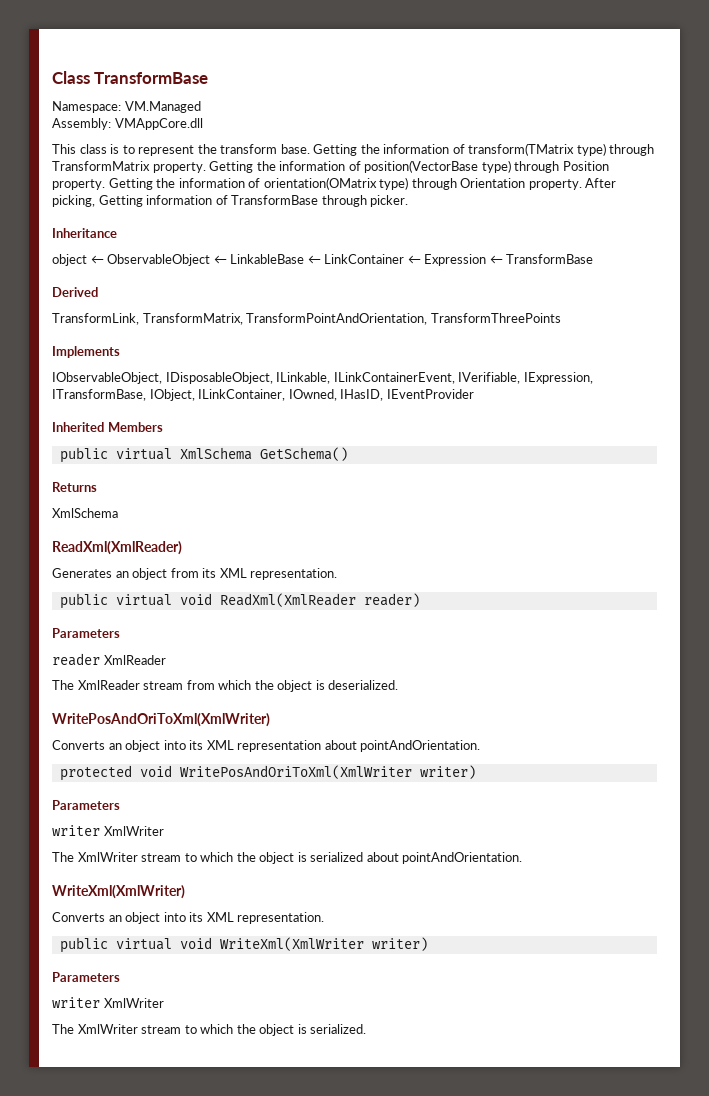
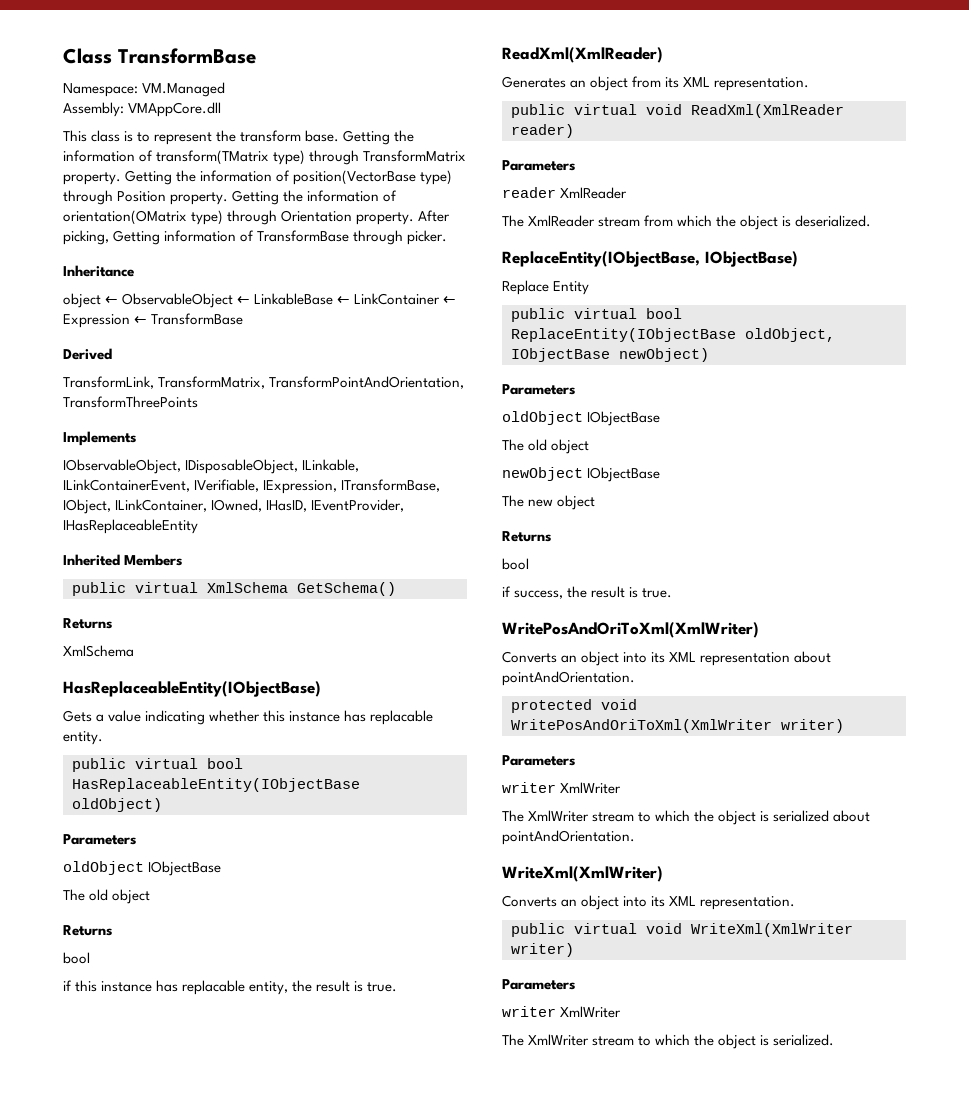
- IObservableObject, IDisposableObject, ILinkable, ILinkContainerEvent, IVerifiable, IExpression, ITransformBase, IObject, ILinkContainer, IOwned, IHasID, IEventProvider
+ IObservableObject, IDisposableObject, ILinkable, ILinkContainerEvent, IVerifiable, IExpression, ITransformBase, IObject, ILinkContainer, IOwned, IHasID, IEventProvider, IHasReplaceableEntity
+ HasReplaceableEntity(IObjectBase)
+ Gets a value indicating whether this instance has replacable entity.
+ public virtual bool HasReplaceableEntity(IObjectBase oldObject)
+ Parameters
+ oldObject IObjectBase
+ The old object
+ Returns
+ bool
+ if this instance has replacable entity, the result is true.
+ ReplaceEntity(IObjectBase, IObjectBase)
+ Replace Entity
+ public virtual bool ReplaceEntity(IObjectBase oldObject, IObjectBase newObject)
+ Parameters
+ oldObject IObjectBase
+ The old object
+ newObject IObjectBase
+ The new object
+ Returns
+ bool
+ if success, the result is true.

